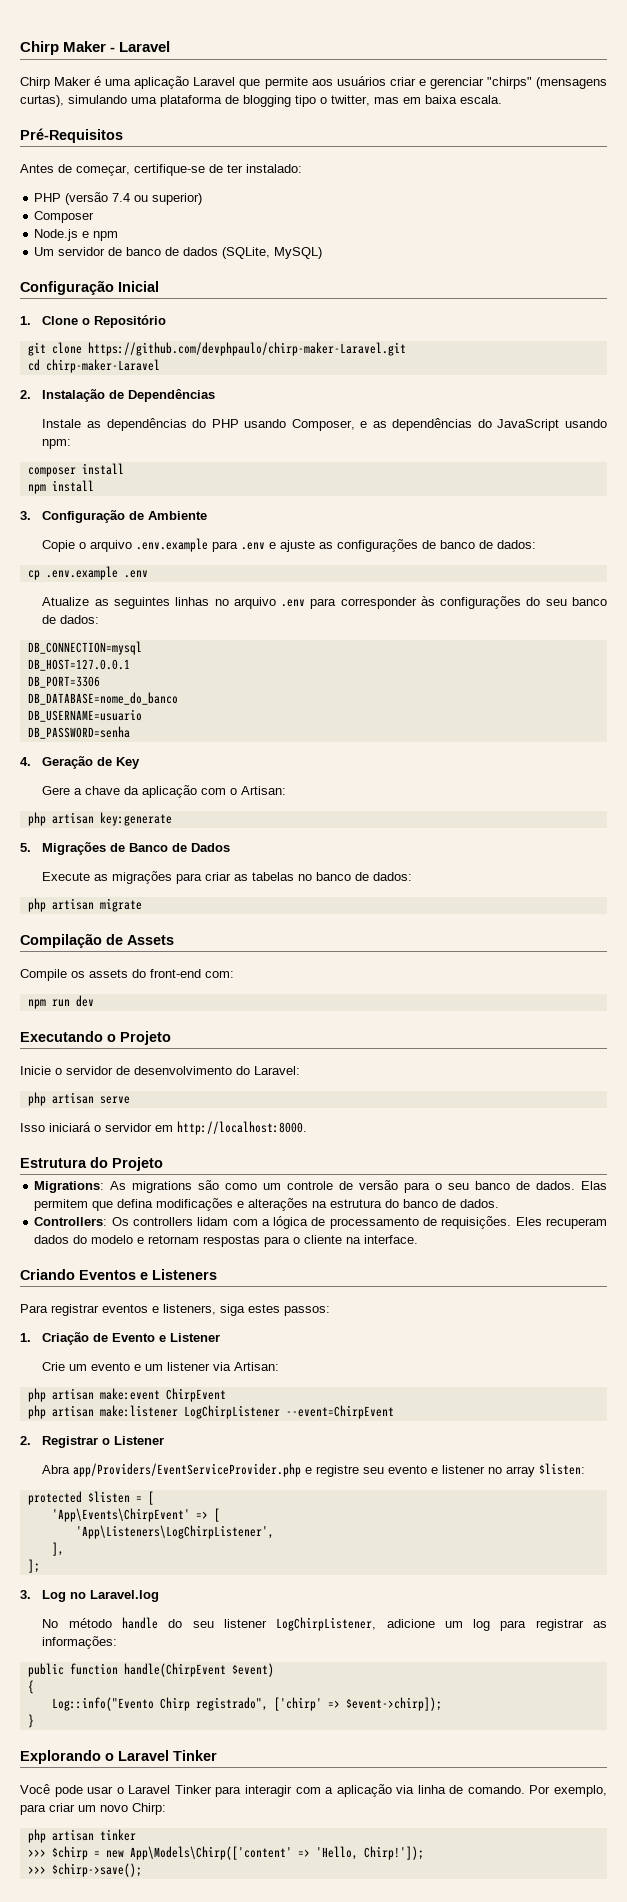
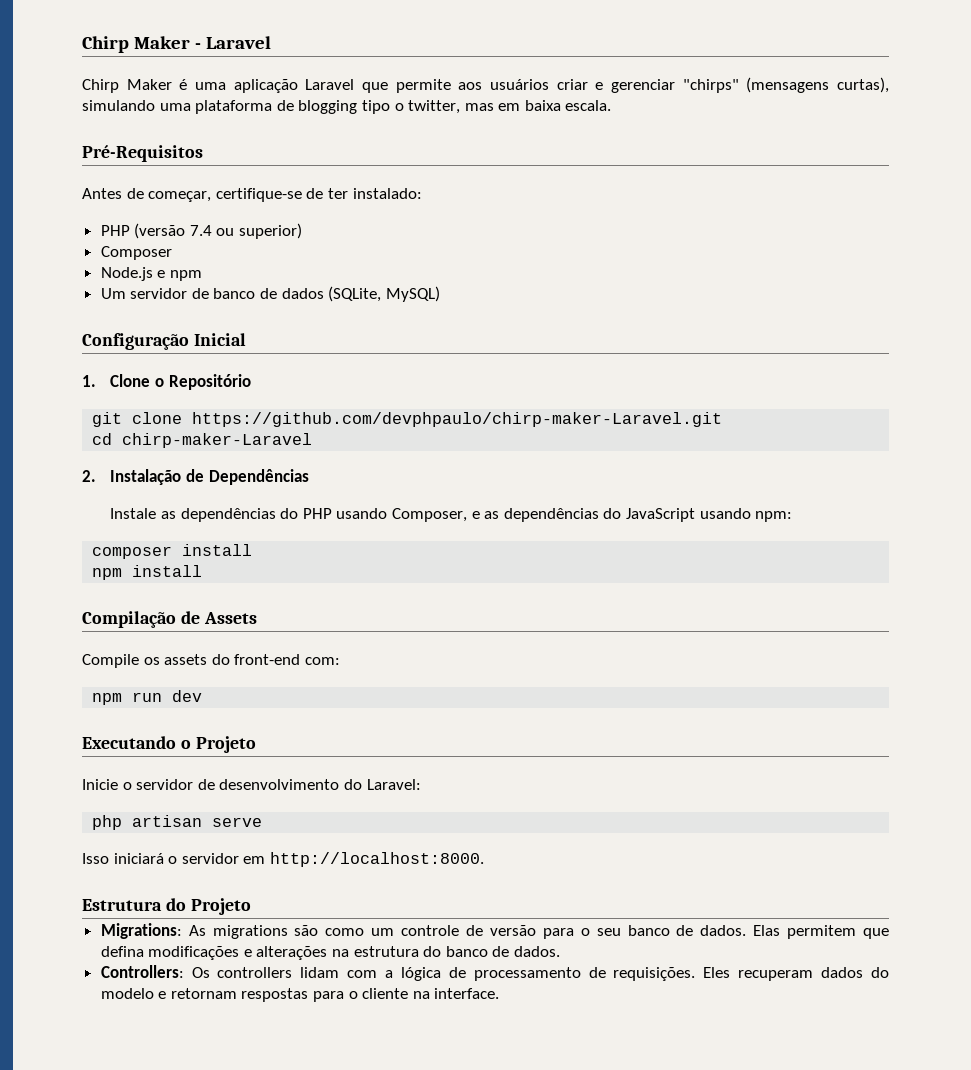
- 3. Configuração de Ambiente
- Copie o arquivo .env.example para .env e ajuste as configurações de banco de dados:
- cp .env.example .env
- Atualize as seguintes linhas no arquivo .env para corresponder às configurações do seu banco de dados:
- DB_CONNECTION=mysql
- DB_HOST=127.0.0.1
- DB_PORT=3306
- DB_DATABASE=nome_do_banco
- DB_USERNAME=usuario
- DB_PASSWORD=senha
- 4. Geração de Key
- Gere a chave da aplicação com o Artisan:
- php artisan key:generate
- 5. Migrações de Banco de Dados
- Execute as migrações para criar as tabelas no banco de dados:
- php artisan migrate
- Criando Eventos e Listeners
- Para registrar eventos e listeners, siga estes passos:
- 1. Criação de Evento e Listener
- Crie um evento e um listener via Artisan:
- php artisan make:event ChirpEvent
- php artisan make:listener LogChirpListener --event=ChirpEvent
- 2. Registrar o Listener
- Abra app/Providers/EventServiceProvider.php e registre seu evento e listener no array $listen:
- protected $listen = [
- 'App\Events\ChirpEvent' => [
- 'App\Listeners\LogChirpListener',
- ],
- ];
- 3. Log no Laravel.log
- No método handle do seu listener LogChirpListener, adicione um log para registrar as informações:
- public function handle(ChirpEvent $event)
- {
- Log::info("Evento Chirp registrado", ['chirp' => $event->chirp]);
- }
- Explorando o Laravel Tinker
- Você pode usar o Laravel Tinker para interagir com a aplicação via linha de comando. Por exemplo, para criar um novo Chirp:
- php artisan tinker
- >>> $chirp = new App\Models\Chirp(['content' => 'Hello, Chirp!']);
- >>> $chirp->save();

